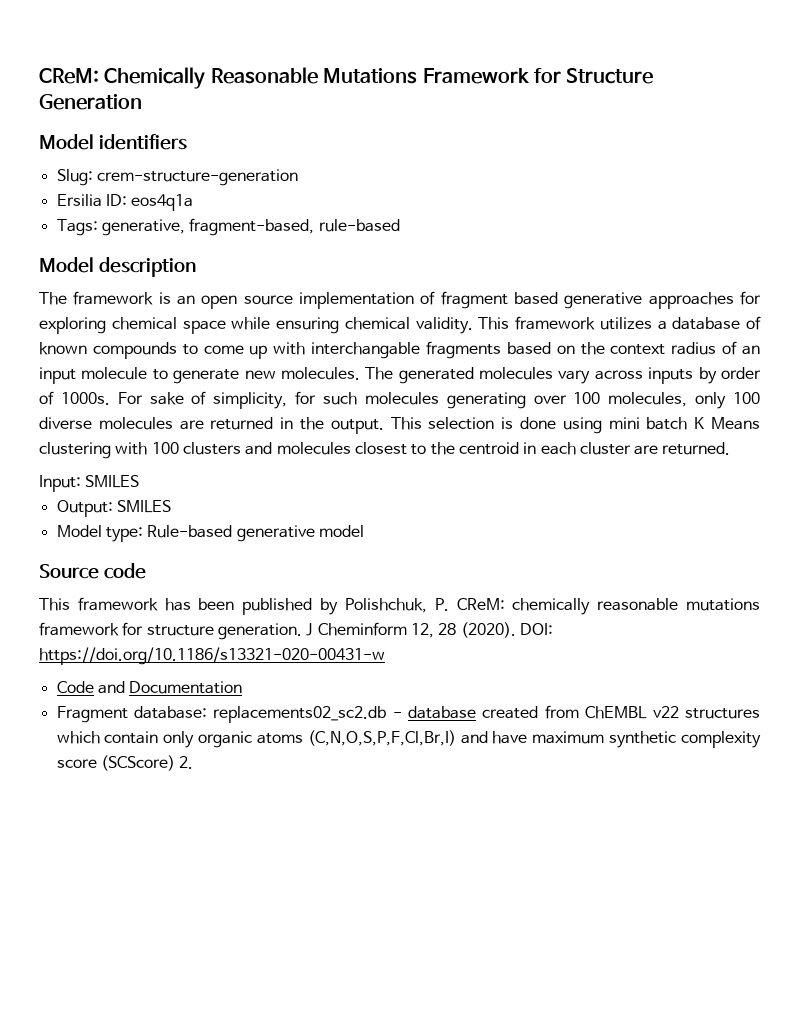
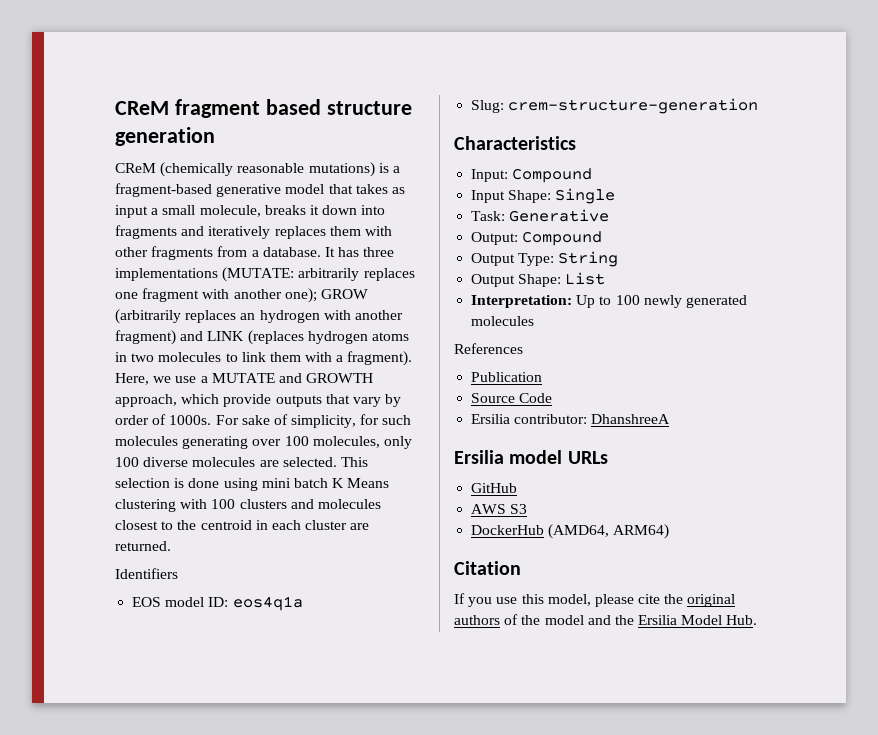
- CReM: Chemically Reasonable Mutations Framework for Structure Generation
- Model identifiers
- Slug: crem-structure-generation
- Ersilia ID: eos4q1a
- Tags: generative, fragment-based, rule-based
- Model description
- The framework is an open source implementation of fragment based generative approaches for exploring chemical space while ensuring chemical validity. This framework utilizes a database of known compounds to come up with interchangable fragments based on the context radius of an input molecule to generate new molecules. The generated molecules vary across inputs by order of 1000s.
+ CReM fragment based structure generation
+ CReM (chemically reasonable mutations) is a fragment-based generative model that takes as input a small molecule, breaks it down into fragments and iteratively replaces them with other fragments from a database. It has three implementations (MUTATE: arbitrarily replaces one fragment with another one); GROW (arbitrarily replaces an hydrogen with another fragment) and LINK (replaces hydrogen atoms in two molecules to link them with a fragment). Here, we use a MUTATE and GROWTH approach, which provide outputs that vary by order of 1000s.
- For sake of simplicity, for such molecules generating over 100 molecules, only 100 diverse molecules are returned in the output.
+ For sake of simplicity, for such molecules generating over 100 molecules, only 100 diverse molecules are selected.
- Input: SMILES
- Output: SMILES
- Model type: Rule-based generative model
- Source code
- This framework has been published by Polishchuk, P. CReM: chemically reasonable mutations framework for structure generation. J Cheminform 12, 28 (2020). DOI: https://doi.org/10.1186/s13321-020-00431-w
- Code and Documentation
- Fragment database: replacements02_sc2.db - database created from ChEMBL v22 structures which contain only organic atoms (C,N,O,S,P,F,Cl,Br,I) and have maximum synthetic complexity score (SCScore) 2.
+ Identifiers
+ EOS model ID: eos4q1a
+ Slug: crem-structure-generation
+ Characteristics
+ Input: Compound
+ Input Shape: Single
+ Task: Generative
+ Output: Compound
+ Output Type: String
+ Output Shape: List
+ Interpretation: Up to 100 newly generated molecules
+ References
+ Publication
+ Source Code
+ Ersilia contributor: DhanshreeA
+ Ersilia model URLs
+ GitHub
+ AWS S3
+ DockerHub (AMD64, ARM64)
+ Citation
+ If you use this model, please cite the original authors of the model and the Ersilia Model Hub.

